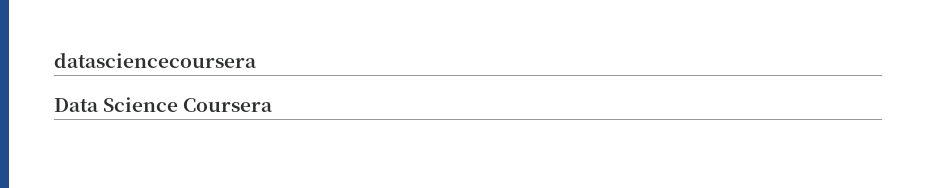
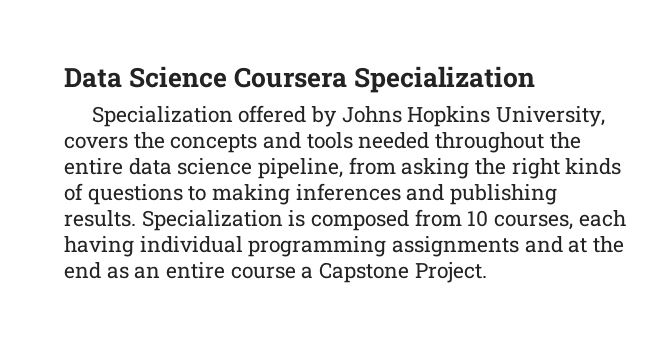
- datasciencecoursera
- Data Science Coursera
+ Data Science Coursera Specialization
+ Specialization offered by Johns Hopkins University, covers the concepts and tools needed throughout the entire data science pipeline, from asking the right kinds of questions to making inferences and publishing results. Specialization is composed from 10 courses, each having individual programming assignments and at the end as an entire course a Capstone Project.

